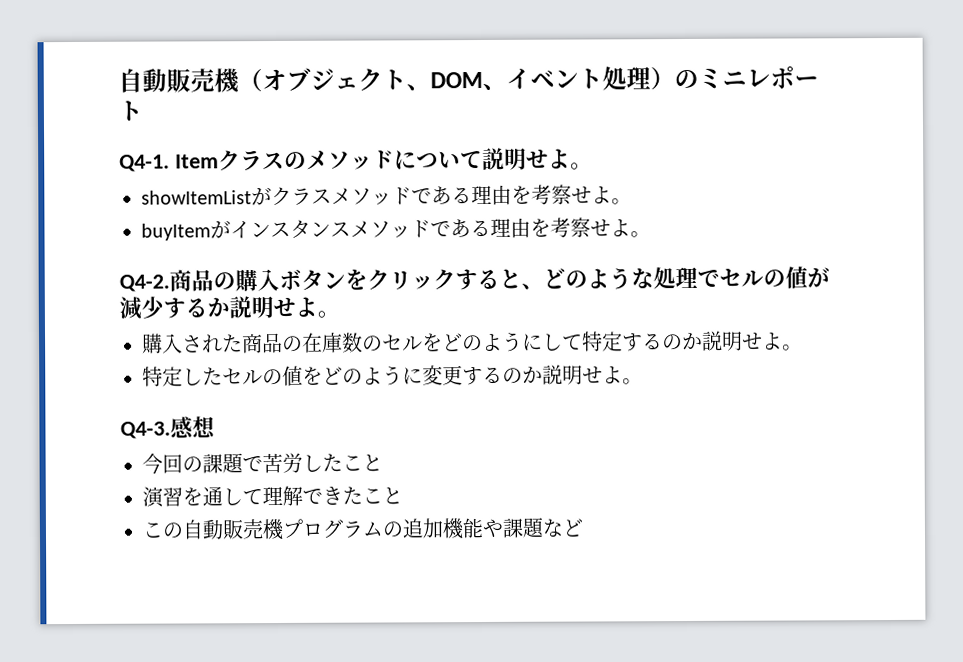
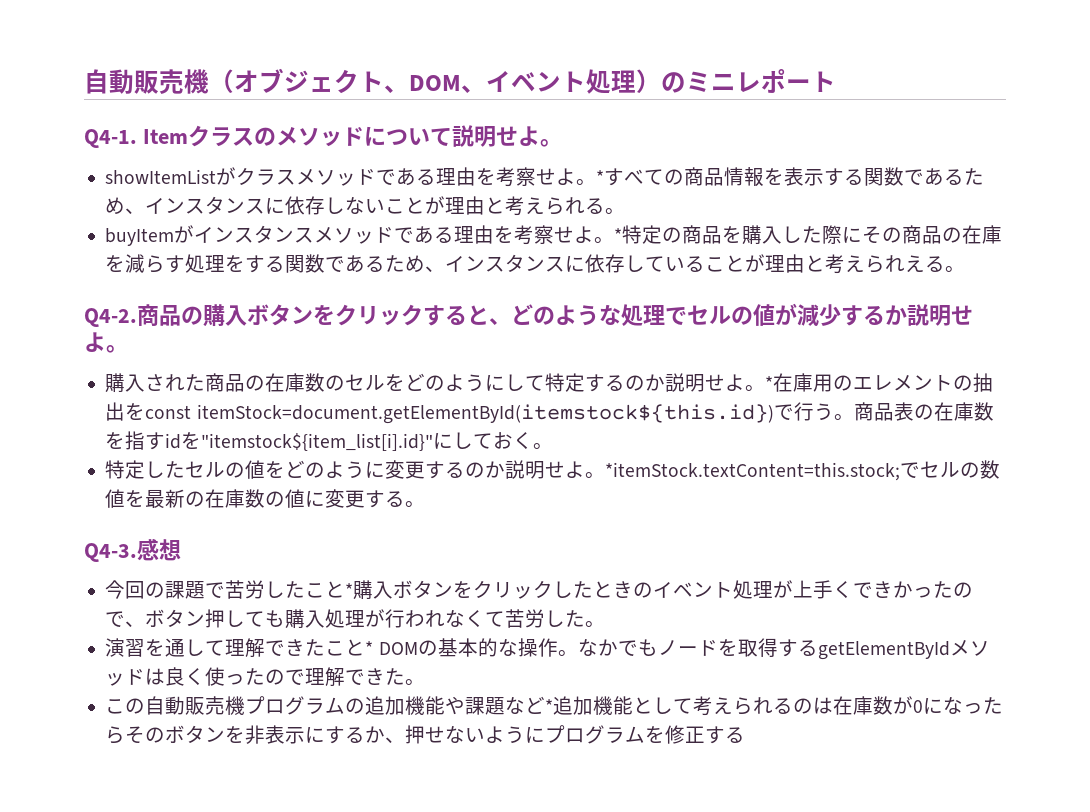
+ *すべての商品情報を表示する関数であるため、インスタンスに依存しないことが理由と考えられる。
+ *特定の商品を購入した際にその商品の在庫を減らす処理をする関数であるため、インスタンスに依存していることが理由と考えられえる。
+ *在庫用のエレメントの抽出をconst itemStock=document.getElementById(itemstock${this.id})で行う。商品表の在庫数を指すidを"itemstock${item_list[i].id}"にしておく。
+ *itemStock.textContent=this.stock;でセルの数値を最新の在庫数の値に変更する。
- 今回の課題で苦労したこと
+ 今回の課題で苦労したこと*購入ボタンをクリックしたときのイベント処理が上手くできかったので、ボタン押しても購入処理が行われなくて苦労した。
- 演習を通して理解できたこと
+ 演習を通して理解できたこと* DOMの基本的な操作。なかでもノードを取得するgetElementByIdメソッドは良く使ったので理解できた。
- この自動販売機プログラムの追加機能や課題など
+ この自動販売機プログラムの追加機能や課題など*追加機能として考えられるのは在庫数が0になったらそのボタンを非表示にするか、押せないようにプログラムを修正する

